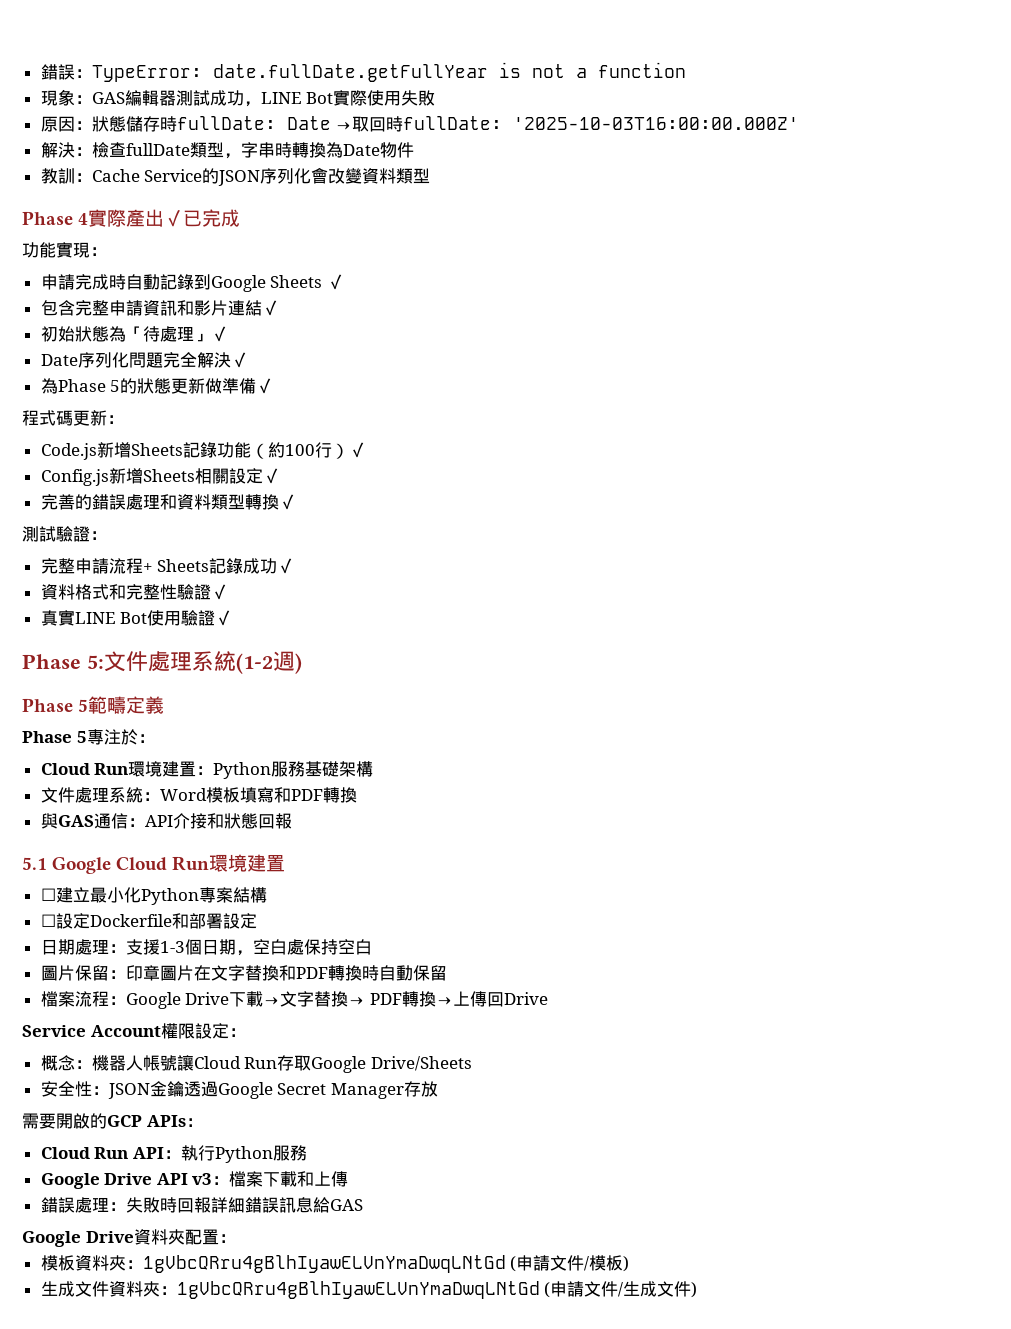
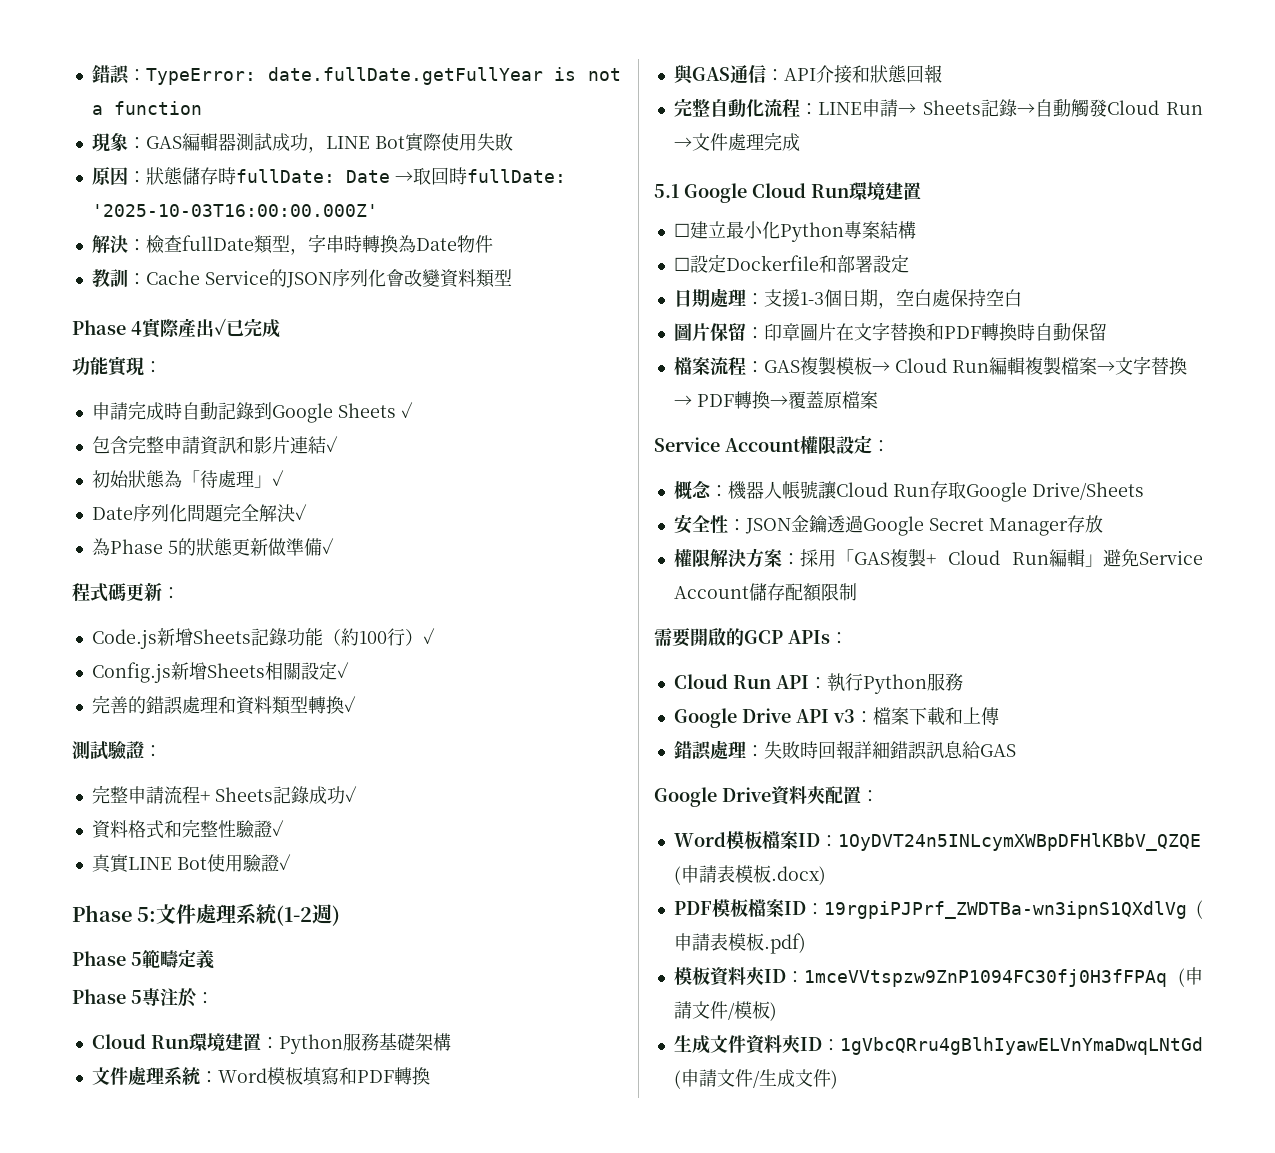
+ 完整自動化流程：LINE申請→ Sheets記錄→自動觸發Cloud Run →文件處理完成
- 檔案流程：Google Drive下載→文字替換→ PDF轉換→上傳回Drive
+ 檔案流程：GAS複製模板→ Cloud Run編輯複製檔案→文字替換→ PDF轉換→覆蓋原檔案
+ 權限解決方案：採用「GAS複製+ Cloud Run編輯」避免Service Account儲存配額限制
+ Word模板檔案ID：1OyDVT24n5INLcymXWBpDFHlKBbV_QZQE (申請表模板.docx)
+ PDF模板檔案ID：19rgpiPJPrf_ZWDTBa-wn3ipnS1QXdlVg (申請表模板.pdf)
- 模板資料夾：1gVbcQRru4gBlhIyawELVnYmaDwqLNtGd (申請文件/模板)
+ 模板資料夾ID：1mceVVtspzw9ZnP1094FC30fj0H3fFPAq (申請文件/模板)
- 生成文件資料夾：1gVbcQRru4gBlhIyawELVnYmaDwqLNtGd (申請文件/生成文件)
+ 生成文件資料夾ID：1gVbcQRru4gBlhIyawELVnYmaDwqLNtGd (申請文件/生成文件)

